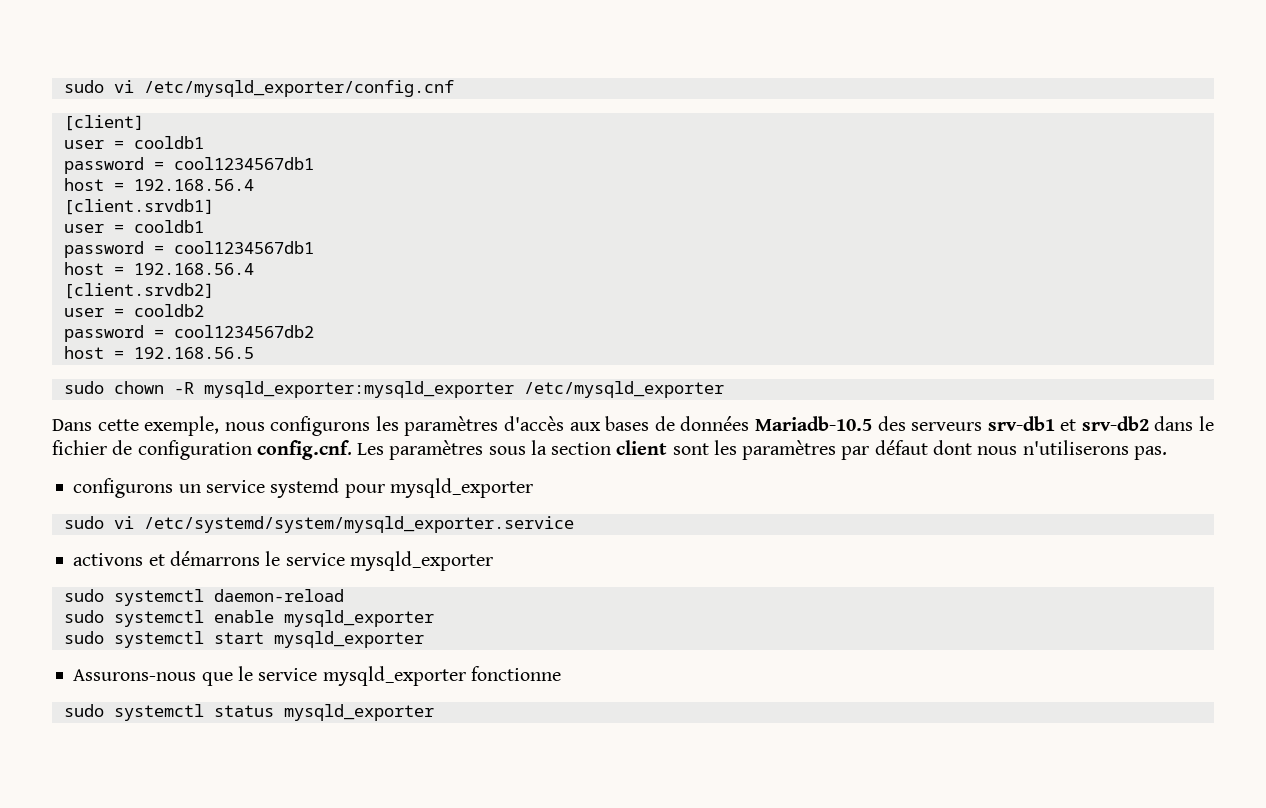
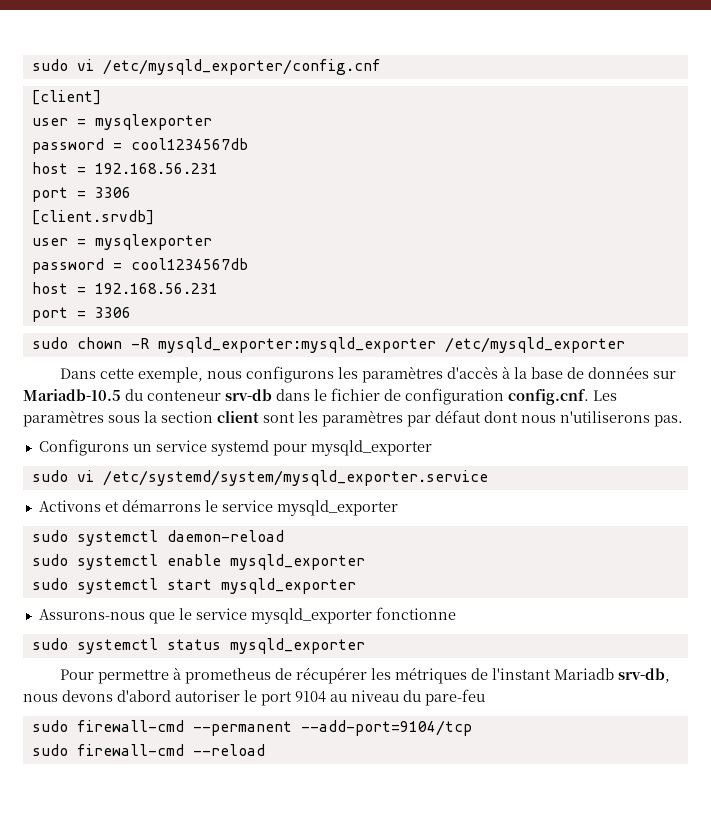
  [client]
- user = cooldb1
- password = cool1234567db1
- host = 192.168.56.4
- [client.srvdb1]
- user = cooldb1
- password = cool1234567db1
- host = 192.168.56.4
- [client.srvdb2]
- user = cooldb2
- password = cool1234567db2
- host = 192.168.56.5
+ user = mysqlexporter
+ password = cool1234567db
+ host = 192.168.56.231
+ port = 3306
+ [client.srvdb]
+ user = mysqlexporter
+ password = cool1234567db
+ host = 192.168.56.231
+ port = 3306
- Dans cette exemple, nous configurons les paramètres d'accès aux bases de données Mariadb-10.5 des serveurs srv-db1 et srv-db2 dans le fichier de configuration config.cnf. Les paramètres sous la section client sont les paramètres par défaut dont nous n'utiliserons pas.
+ Dans cette exemple, nous configurons les paramètres d'accès à la base de données sur Mariadb-10.5 du conteneur srv-db dans le fichier de configuration config.cnf. Les paramètres sous la section client sont les paramètres par défaut dont nous n'utiliserons pas.
- configurons un service systemd pour mysqld_exporter
+ Configurons un service systemd pour mysqld_exporter
- activons et démarrons le service mysqld_exporter
+ Activons et démarrons le service mysqld_exporter
+ Pour permettre à prometheus de récupérer les métriques de l'instant Mariadb srv-db, nous devons d'abord autoriser le port 9104 au niveau du pare-feu
+ sudo firewall-cmd --permanent --add-port=9104/tcp
+ sudo firewall-cmd --reload

